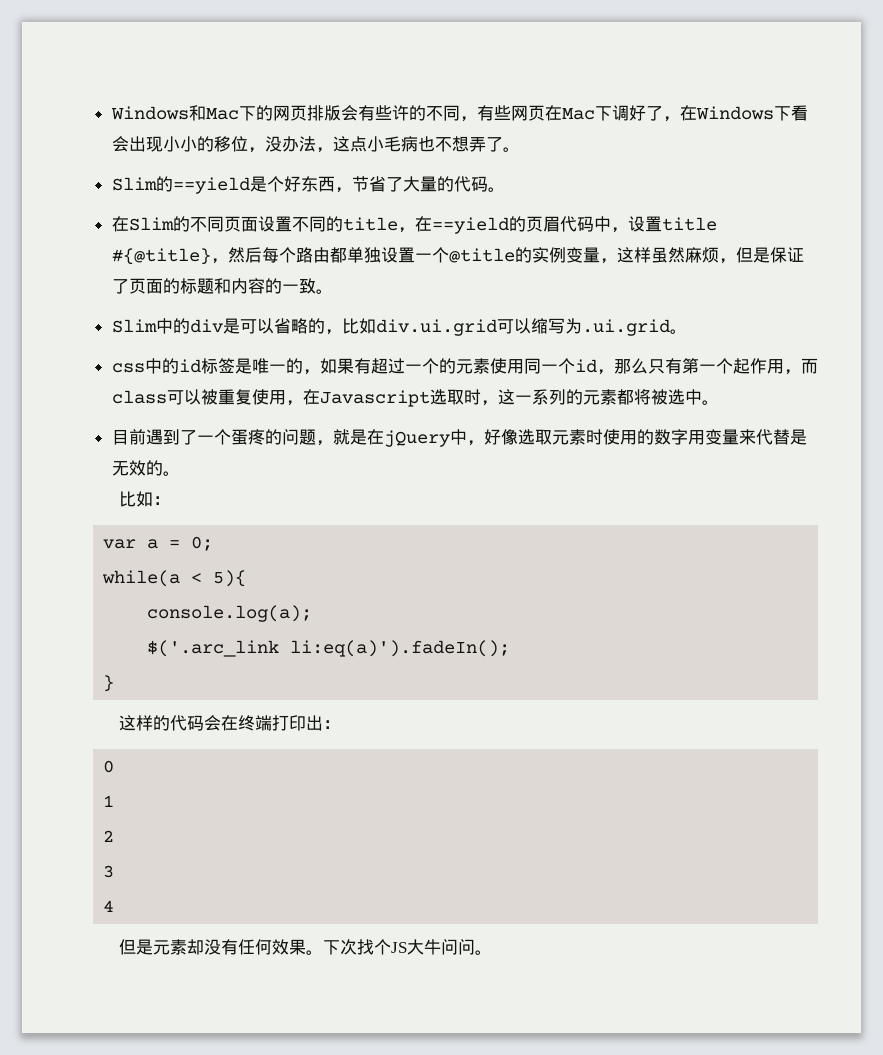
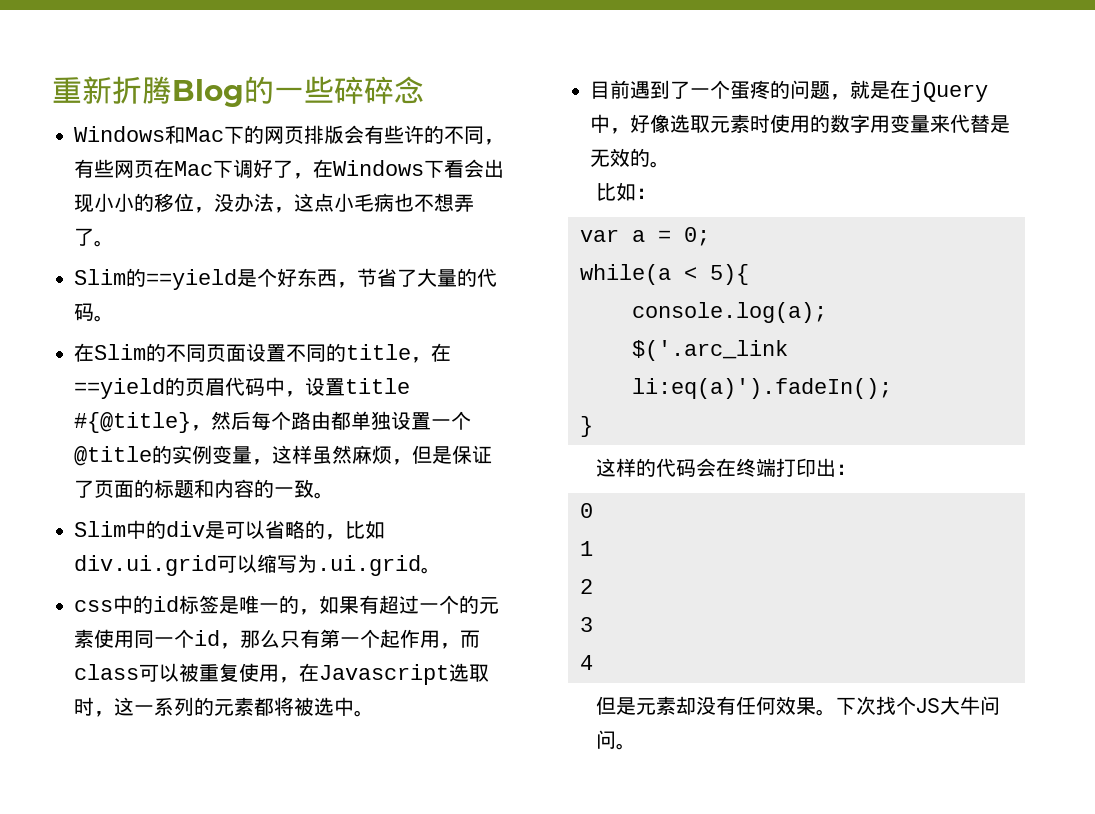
+ 重新折腾Blog的一些碎碎念

